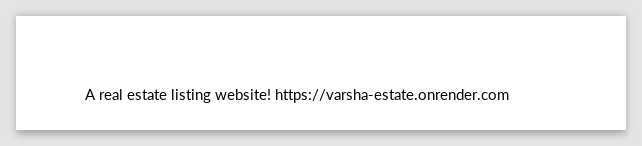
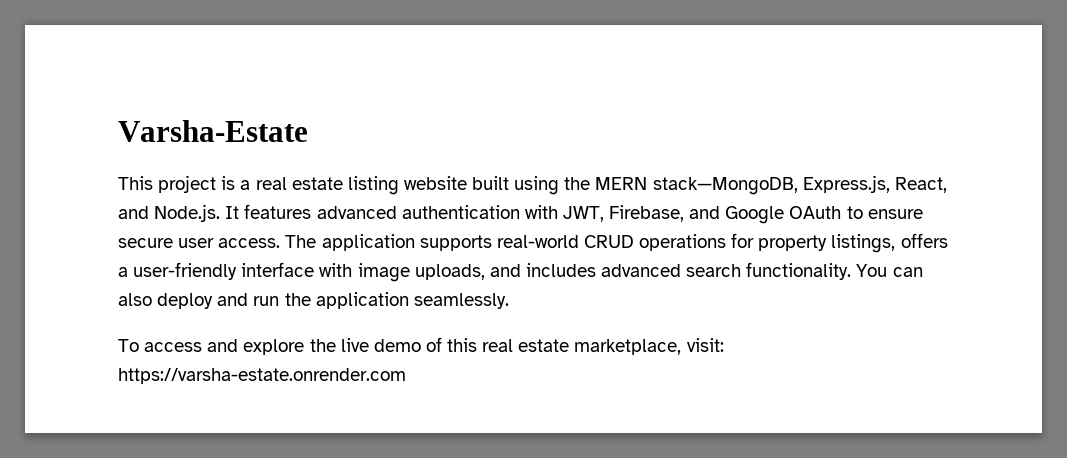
- A real estate listing website! https://varsha-estate.onrender.com
+ Varsha-Estate
+ This project is a real estate listing website built using the MERN stack—MongoDB, Express.js, React, and Node.js. It features advanced authentication with JWT, Firebase, and Google OAuth to ensure secure user access. The application supports real-world CRUD operations for property listings, offers a user-friendly interface with image uploads, and includes advanced search functionality. You can also deploy and run the application seamlessly.
+ To access and explore the live demo of this real estate marketplace, visit: https://varsha-estate.onrender.com

